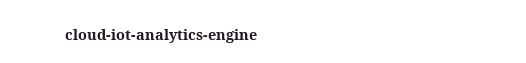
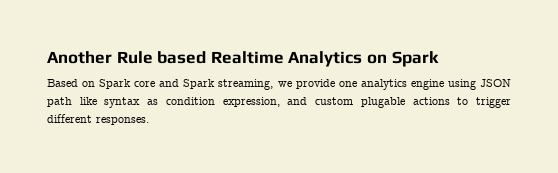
- cloud-iot-analytics-engine
+ Another Rule based Realtime Analytics on Spark
+ Based on Spark core and Spark streaming, we provide one analytics engine using JSON path like syntax as condition expression, and custom plugable actions to trigger different responses.

